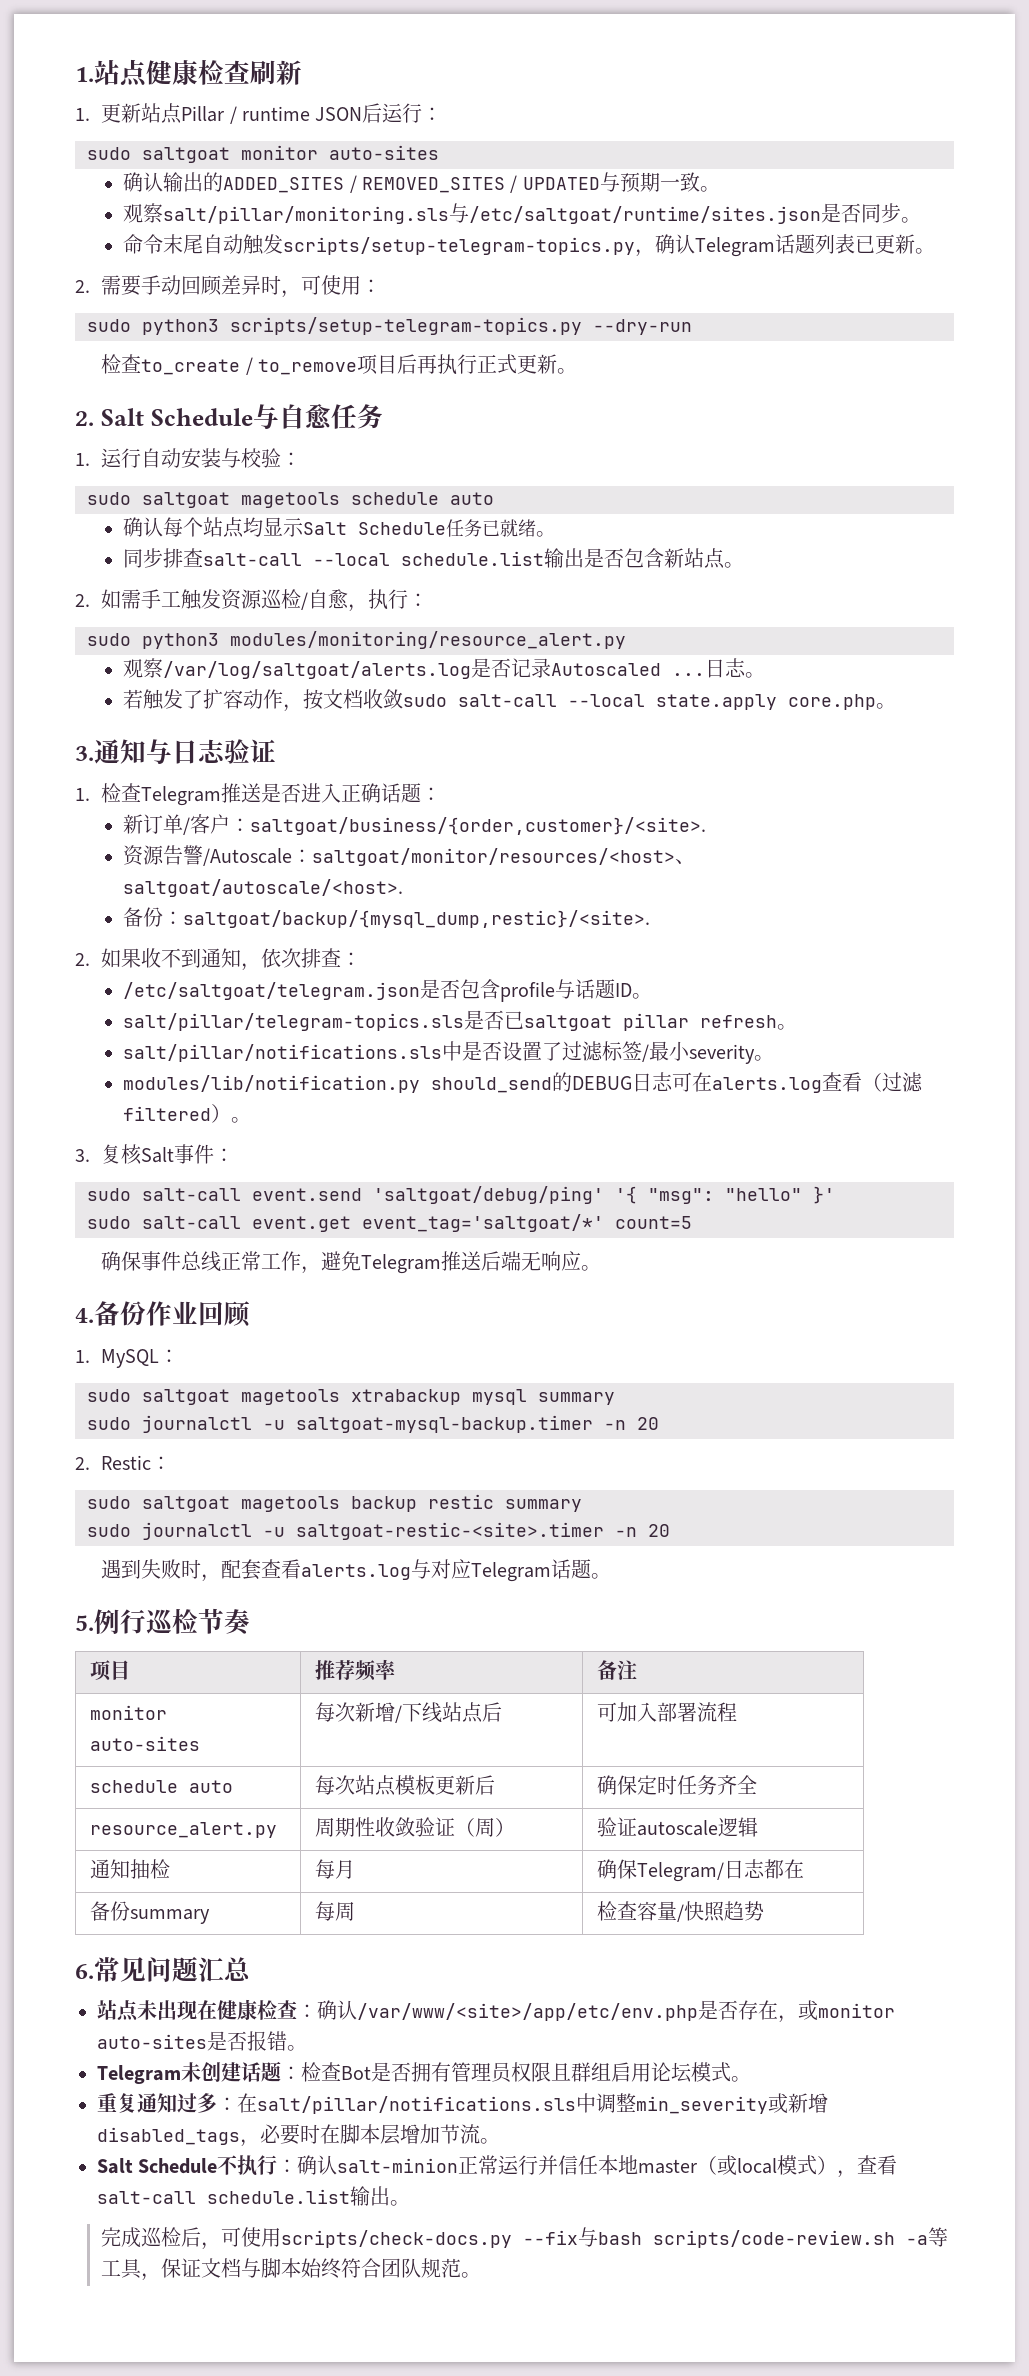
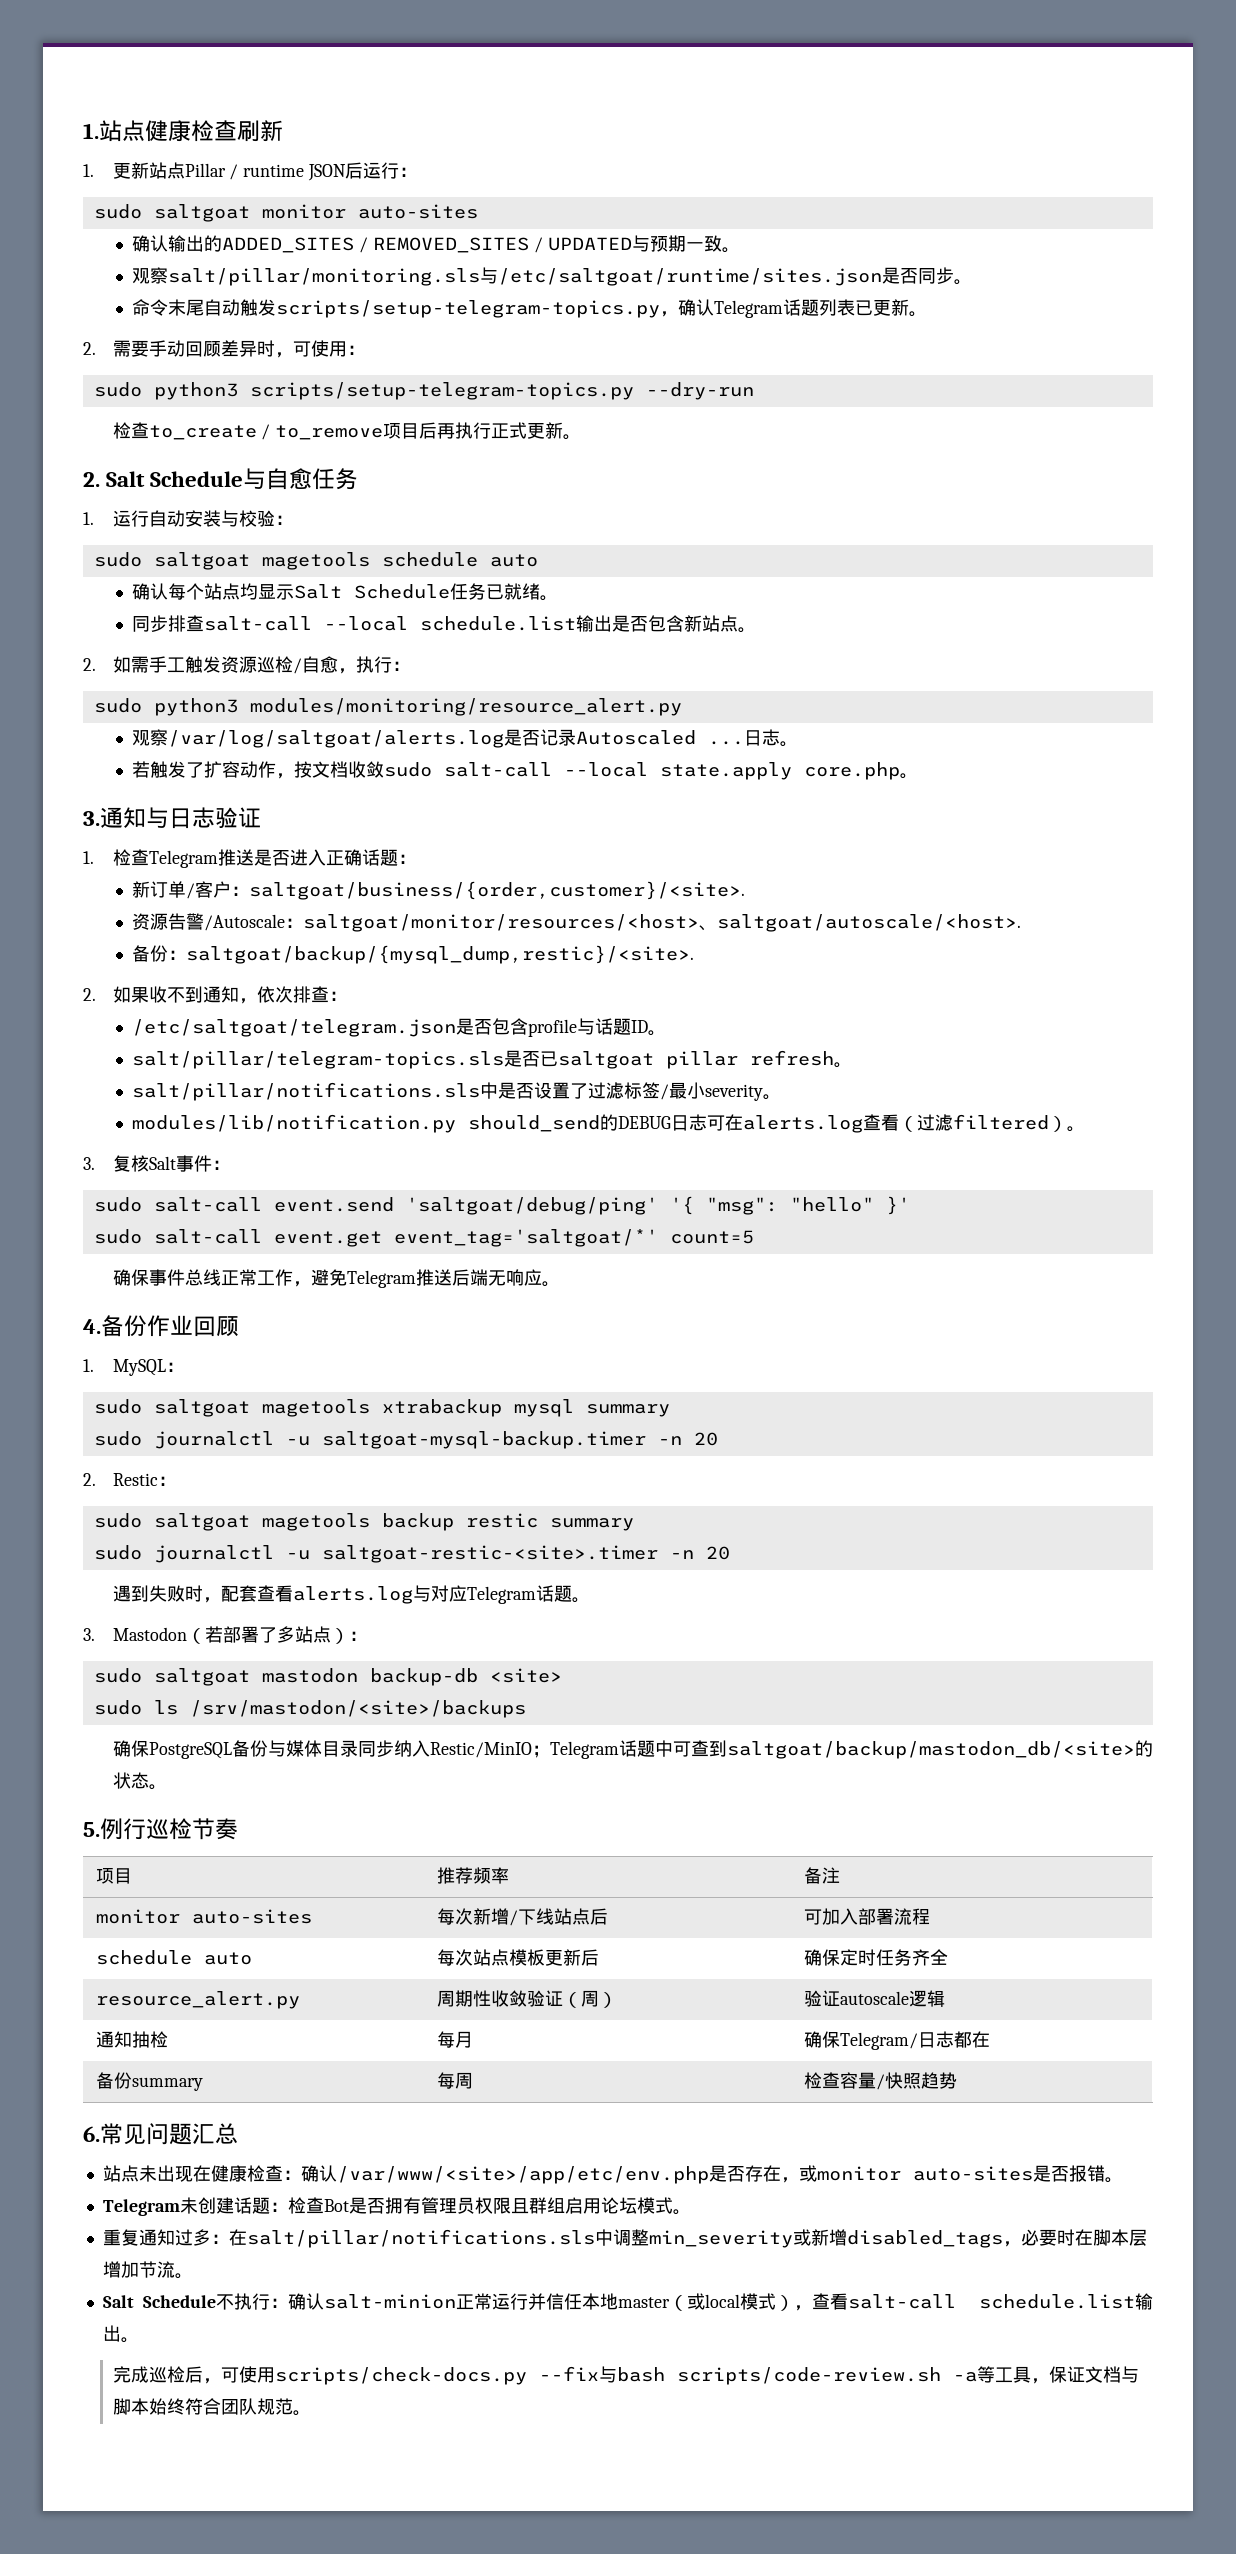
+ 3. Mastodon（若部署了多站点）：
+ sudo saltgoat mastodon backup-db <site>
+ sudo ls /srv/mastodon/<site>/backups
+ 确保PostgreSQL备份与媒体目录同步纳入Restic/MinIO；Telegram话题中可查到saltgoat/backup/mastodon_db/<site>的状态。

